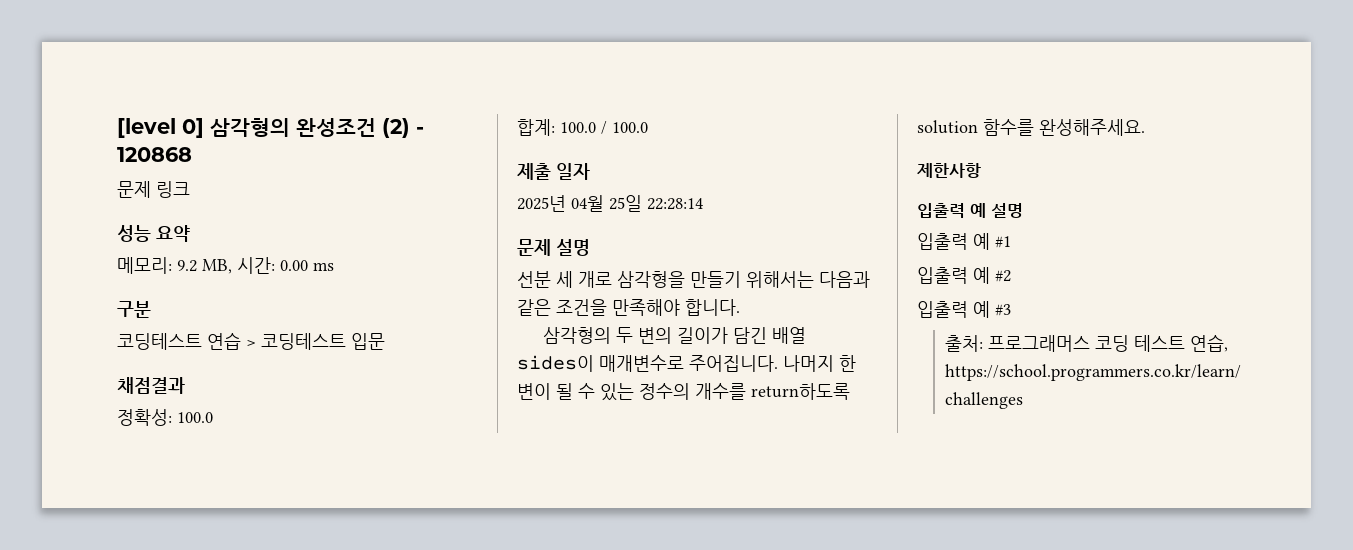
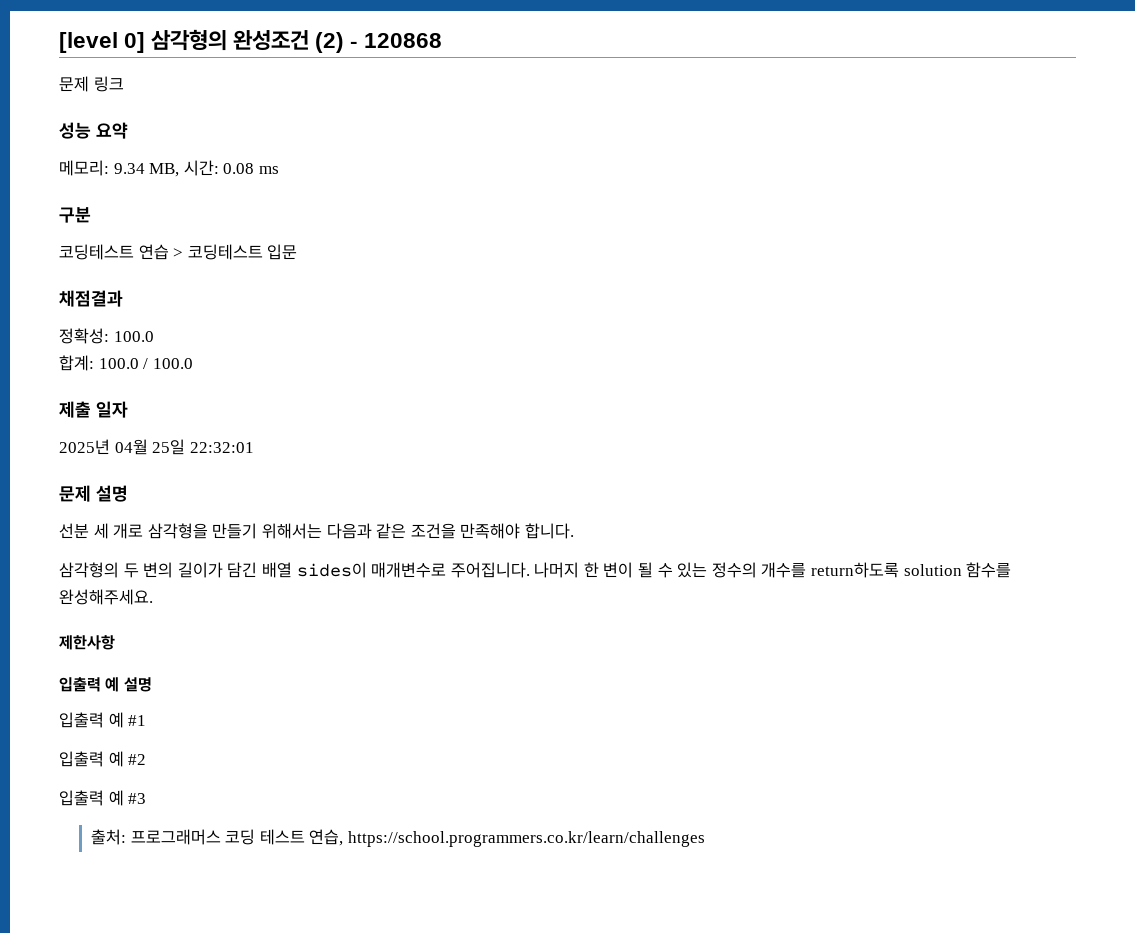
- 메모리: 9.2 MB, 시간: 0.00 ms
+ 메모리: 9.34 MB, 시간: 0.08 ms
- 2025년 04월 25일 22:28:14
+ 2025년 04월 25일 22:32:01

